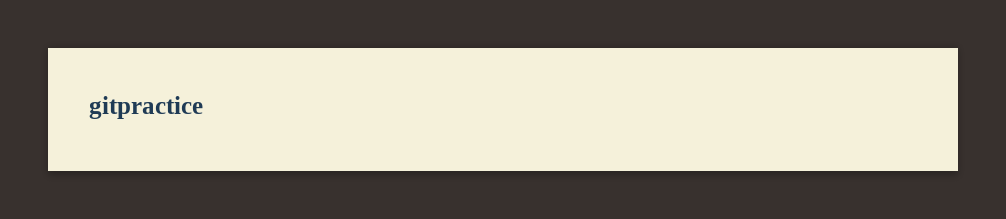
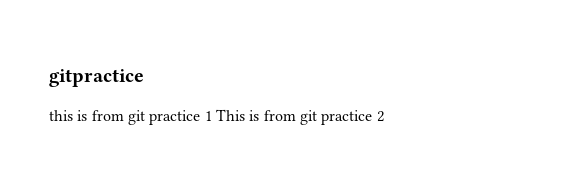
+ this is from git practice 1 This is from git practice 2

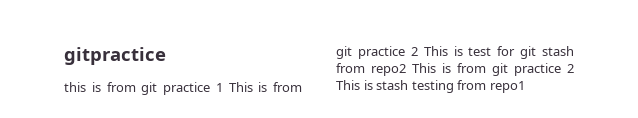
- this is from git practice 1 This is from git practice 2
+ this is from git practice 1 This is from git practice 2 This is test for git stash from repo2 This is from git practice 2 This is stash testing from repo1

